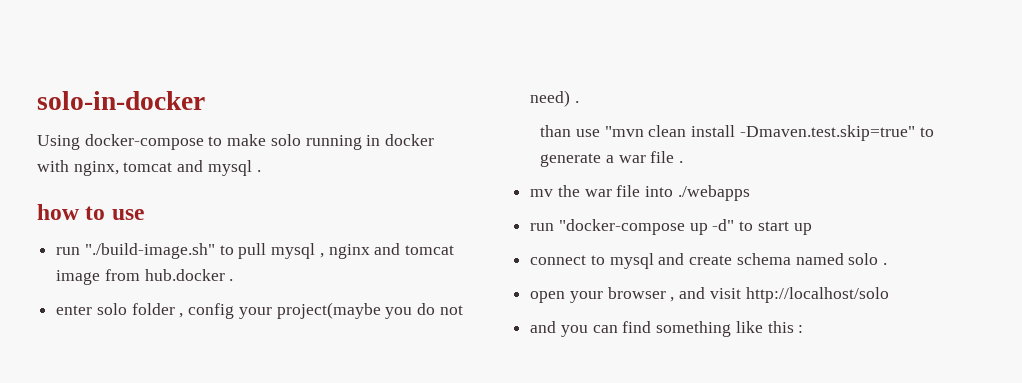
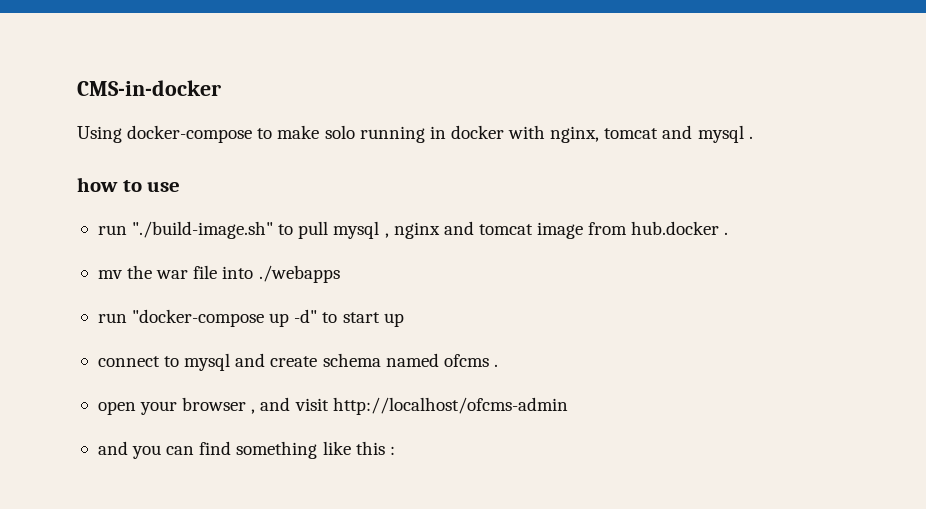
- solo-in-docker
+ CMS-in-docker
- enter solo folder , config your project(maybe you do not need) .
- than use "mvn clean install -Dmaven.test.skip=true" to generate a war file .
- connect to mysql and create schema named solo .
+ connect to mysql and create schema named ofcms .
- open your browser , and visit http://localhost/solo
+ open your browser , and visit http://localhost/ofcms-admin

